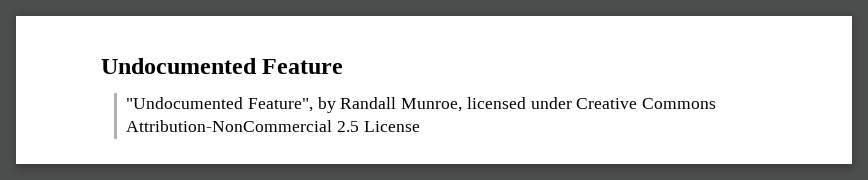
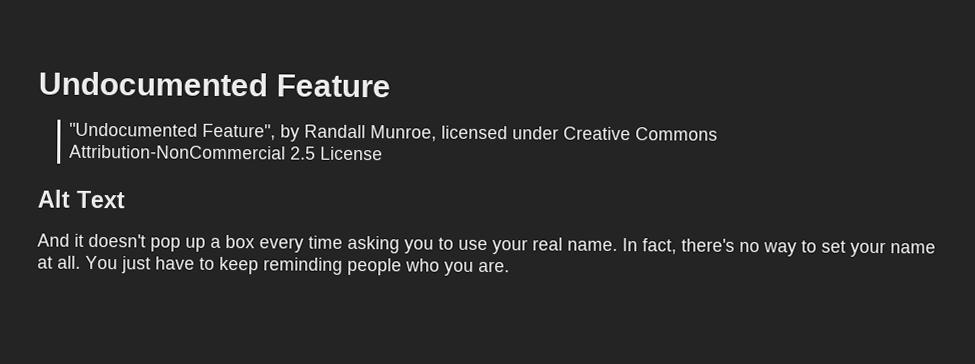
+ Alt Text
+ And it doesn't pop up a box every time asking you to use your real name. In fact, there's no way to set your name at all. You just have to keep reminding people who you are.

